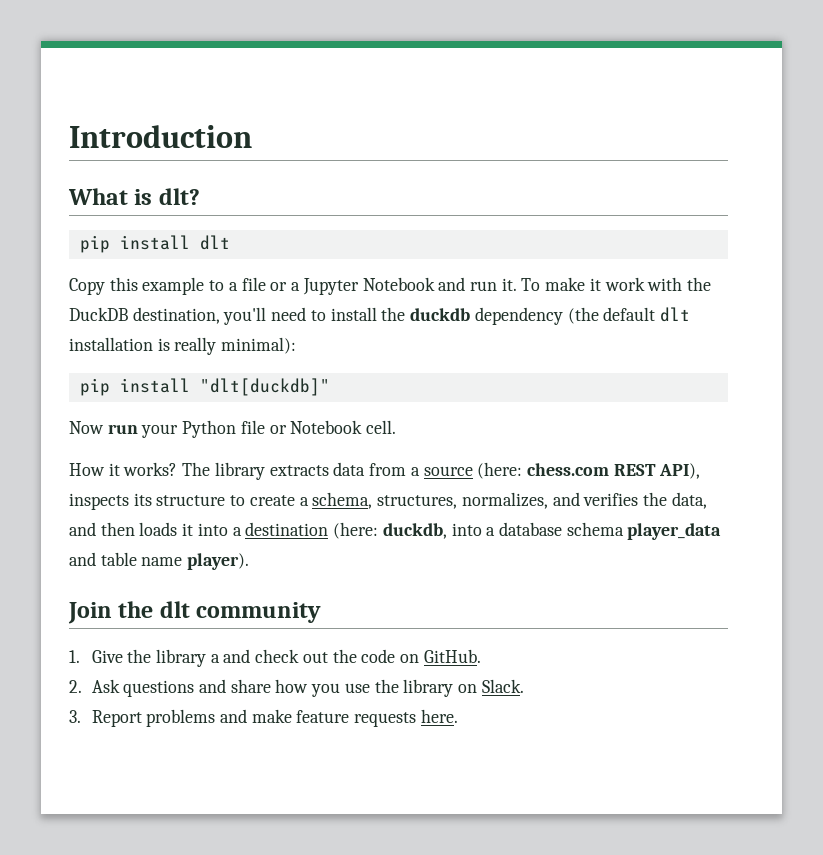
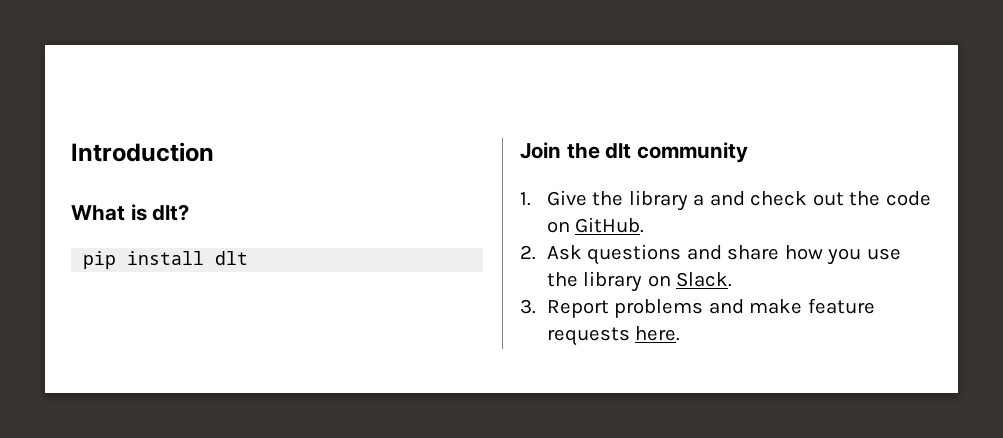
- Copy this example to a file or a Jupyter Notebook and run it. To make it work with the DuckDB destination, you'll need to install the duckdb dependency (the default dlt installation is really minimal):
- pip install "dlt[duckdb]"
- Now run your Python file or Notebook cell.
- How it works? The library extracts data from a source (here: chess.com REST API), inspects its structure to create a schema, structures, normalizes, and verifies the data, and then loads it into a destination (here: duckdb, into a database schema player_data and table name player).

